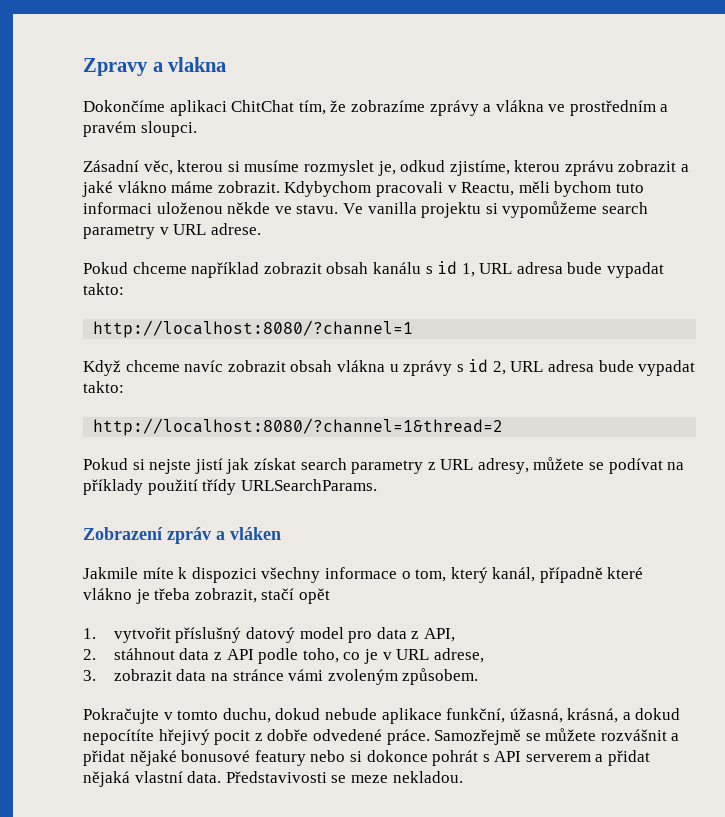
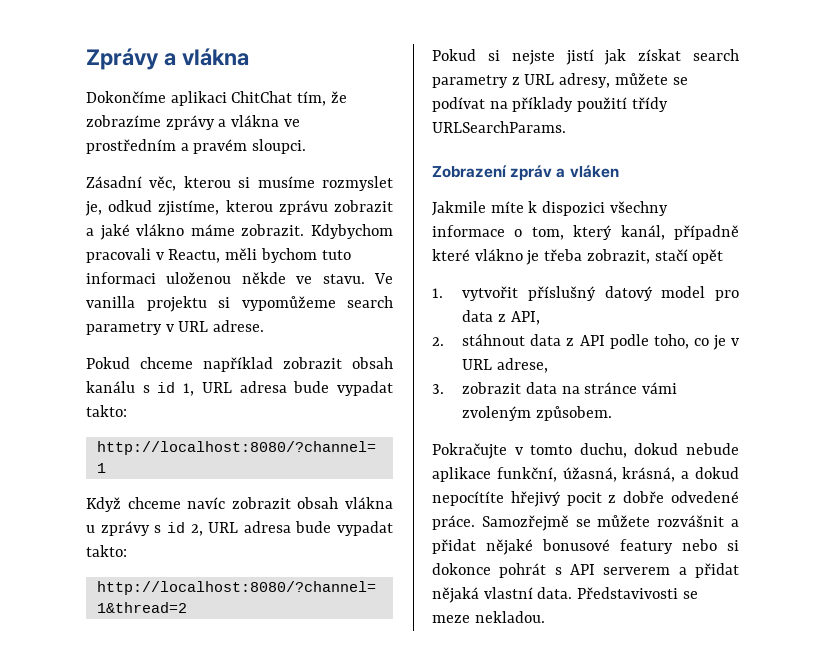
- Zpravy a vlakna
+ Zprávy a vlákna

